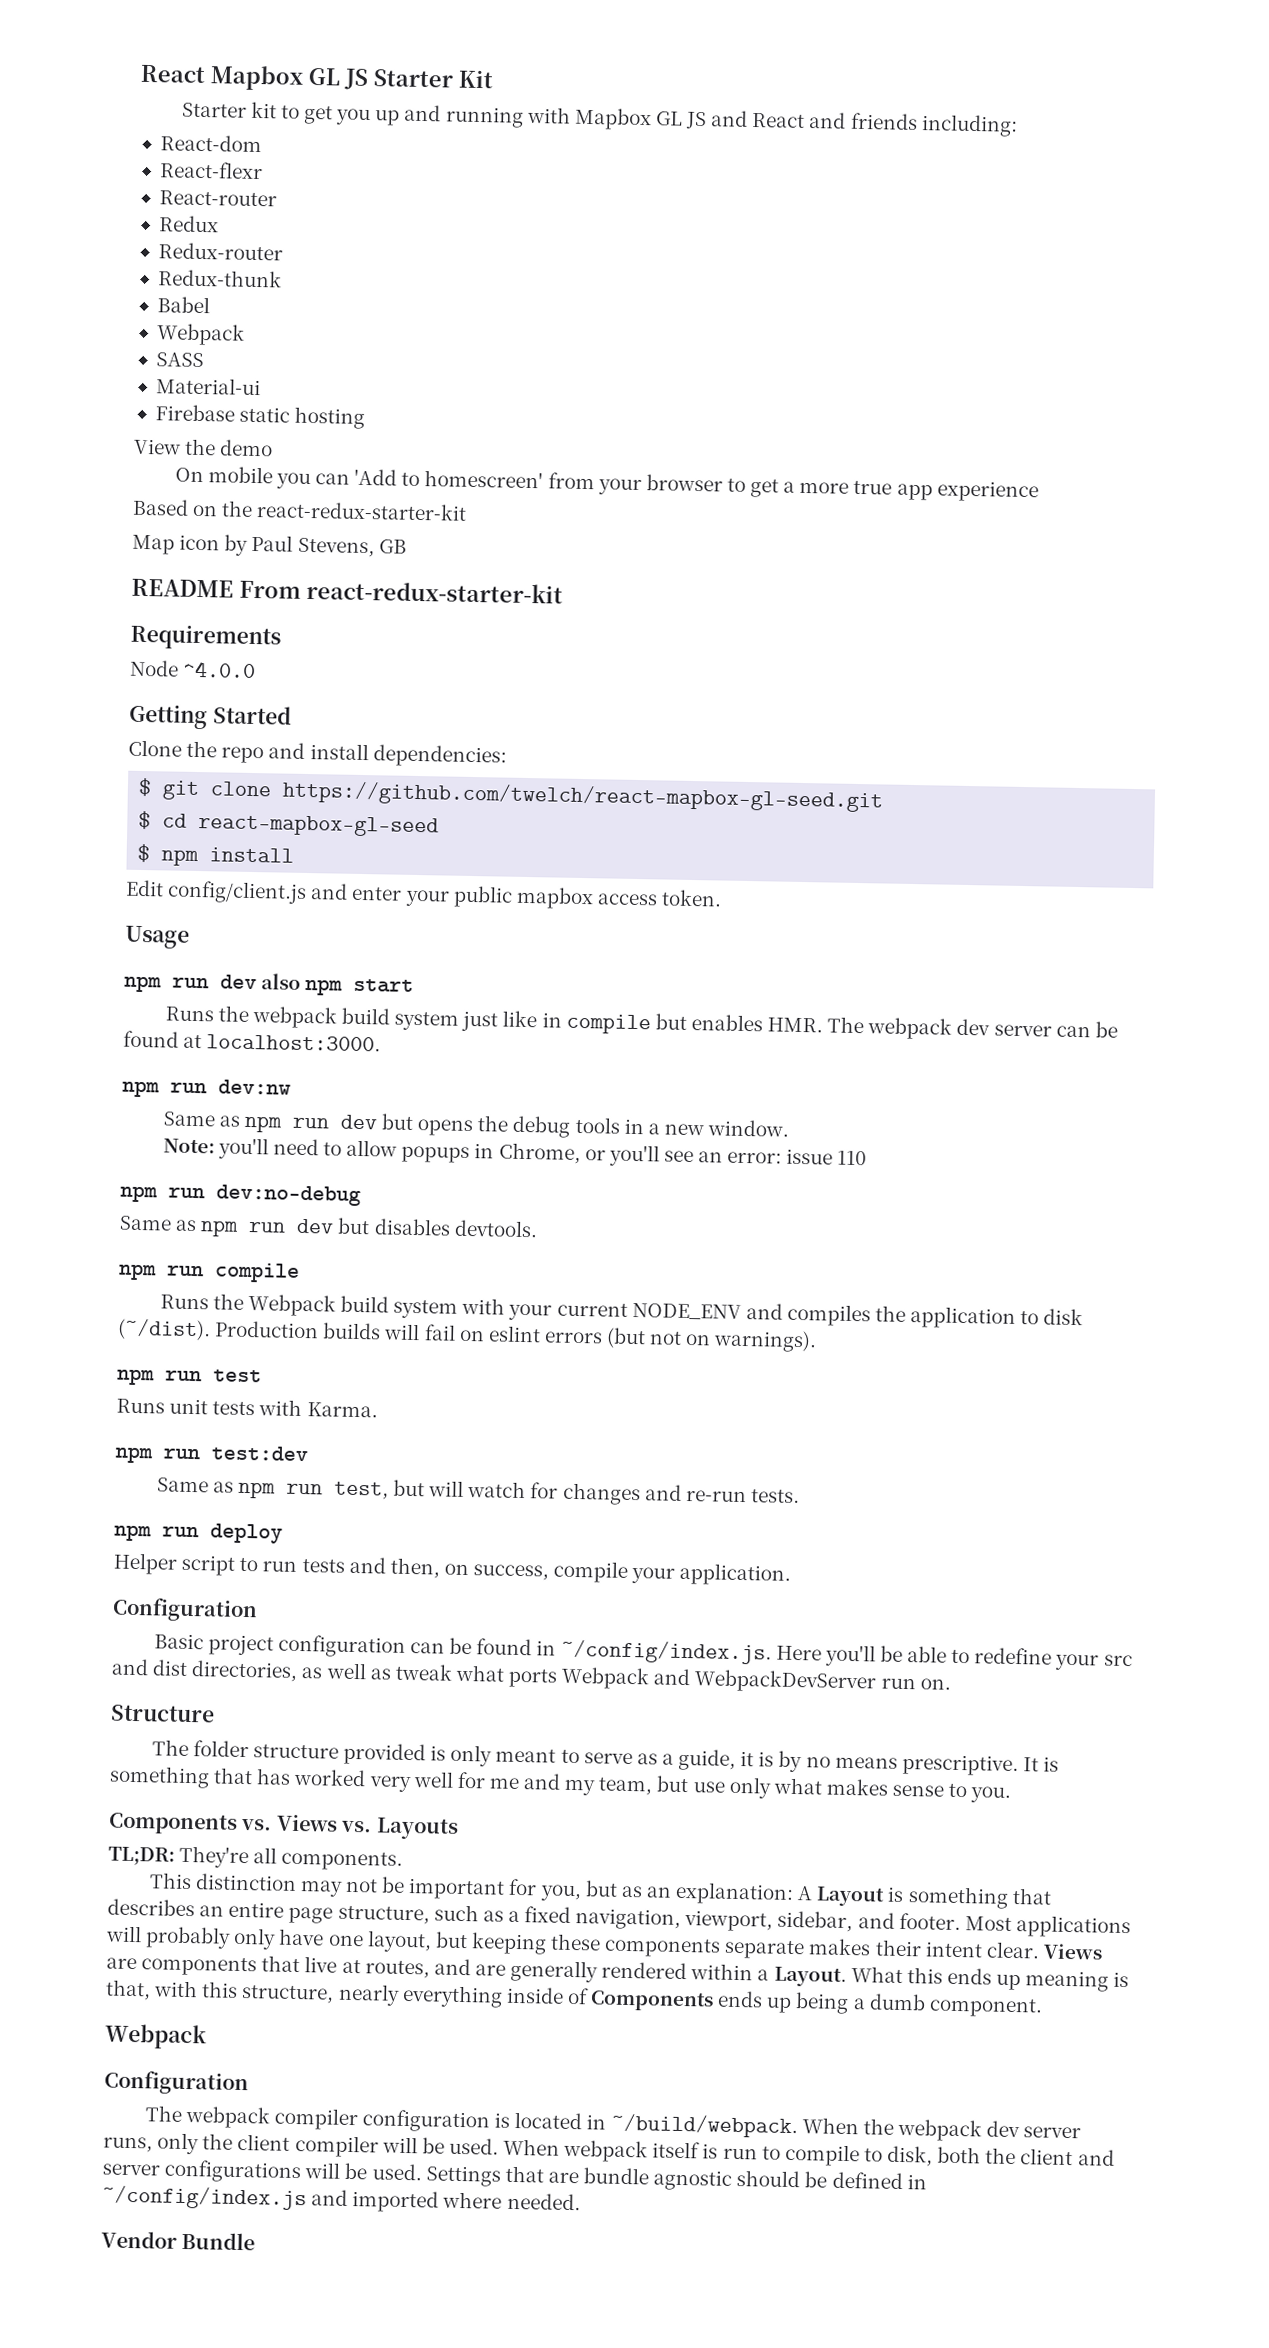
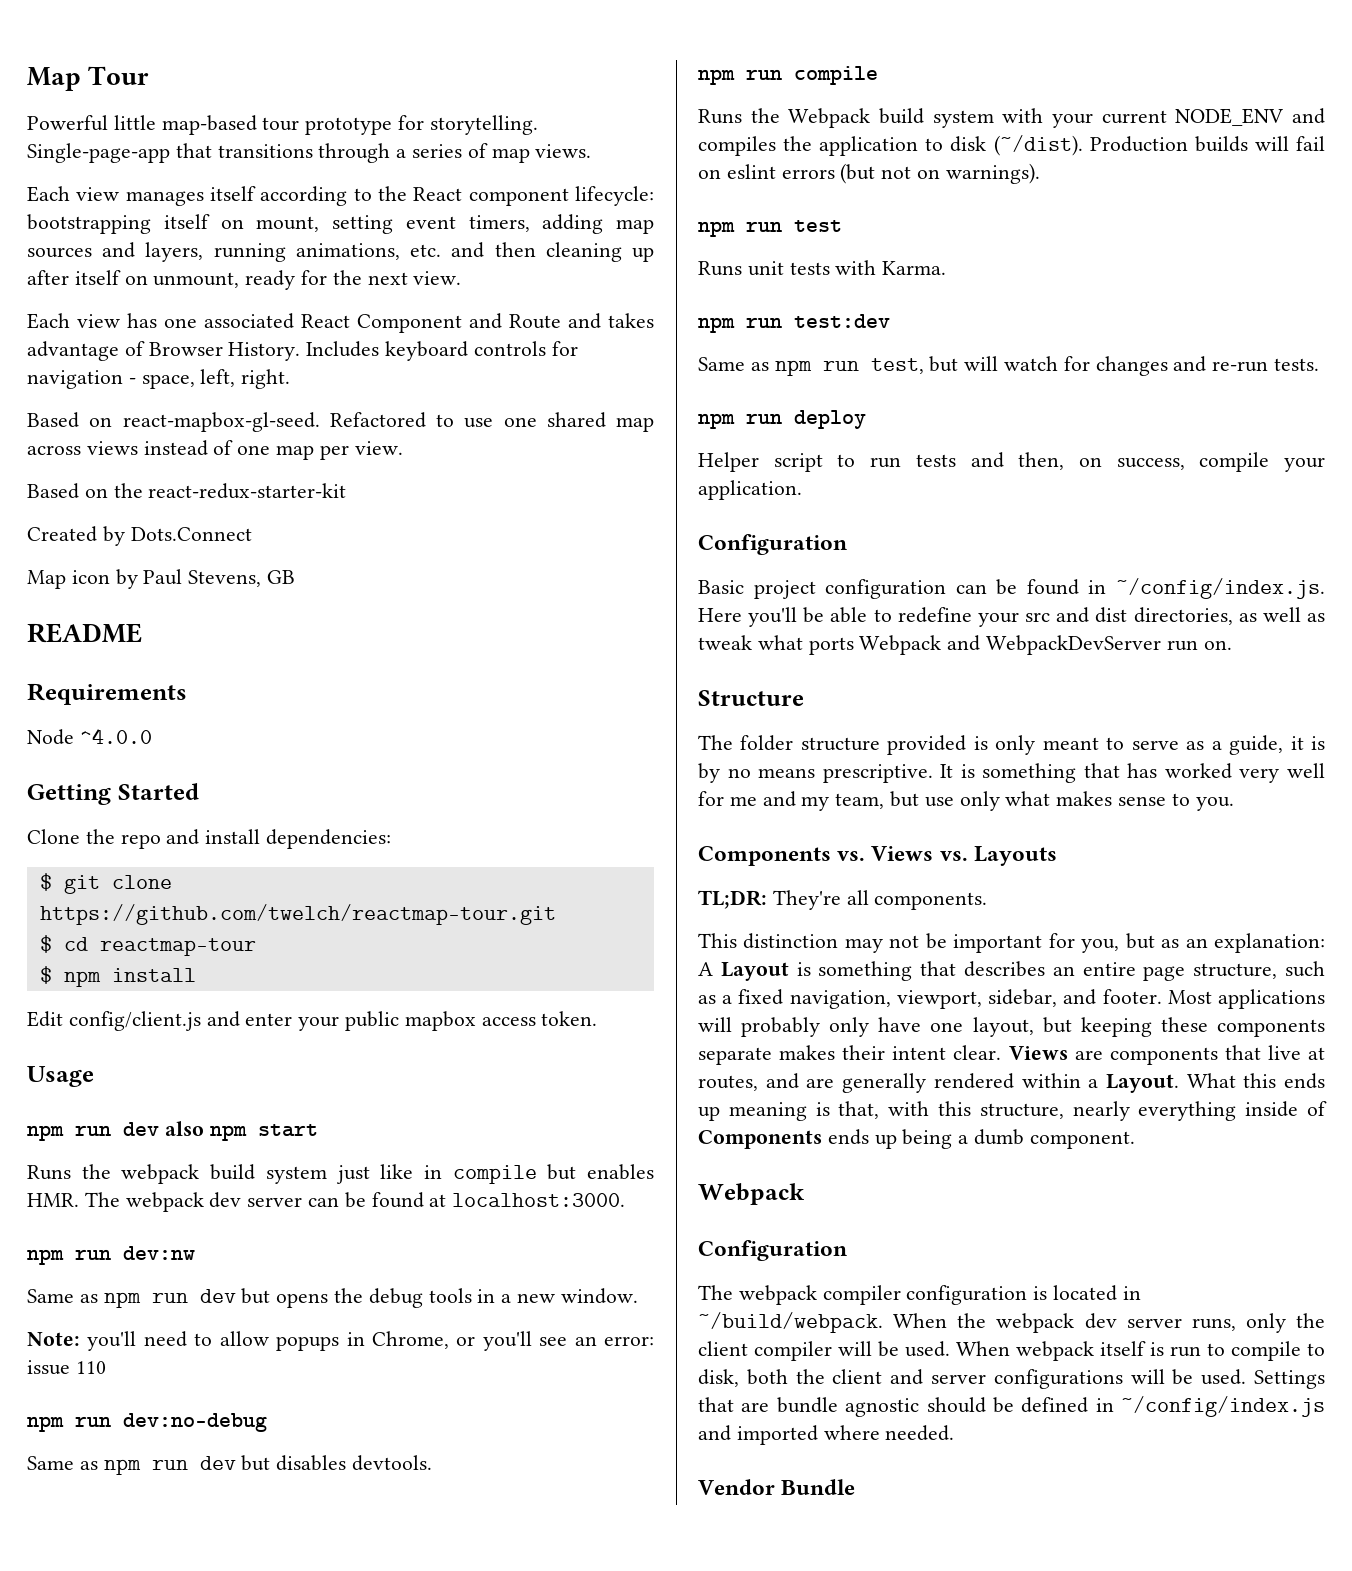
- React Mapbox GL JS Starter Kit
- Starter kit to get you up and running with Mapbox GL JS and React and friends including:
- React-dom
- React-flexr
- React-router
- Redux
- Redux-router
- Redux-thunk
- Babel
- Webpack
- SASS
- Material-ui
- Firebase static hosting
- View the demo
- On mobile you can 'Add to homescreen' from your browser to get a more true app experience
+ Map Tour
+ Powerful little map-based tour prototype for storytelling. Single-page-app that transitions through a series of map views.
+ Each view manages itself according to the React component lifecycle: bootstrapping itself on mount, setting event timers, adding map sources and layers, running animations, etc. and then cleaning up after itself on unmount, ready for the next view.
+ Each view has one associated React Component and Route and takes advantage of Browser History. Includes keyboard controls for navigation - space, left, right.
+ Based on react-mapbox-gl-seed. Refactored to use one shared map across views instead of one map per view.
+ Created by Dots.Connect
- README From react-redux-starter-kit
+ README
- $ git clone https://github.com/twelch/react-mapbox-gl-seed.git
+ $ git clone https://github.com/twelch/reactmap-tour.git
- $ cd react-mapbox-gl-seed
+ $ cd reactmap-tour

